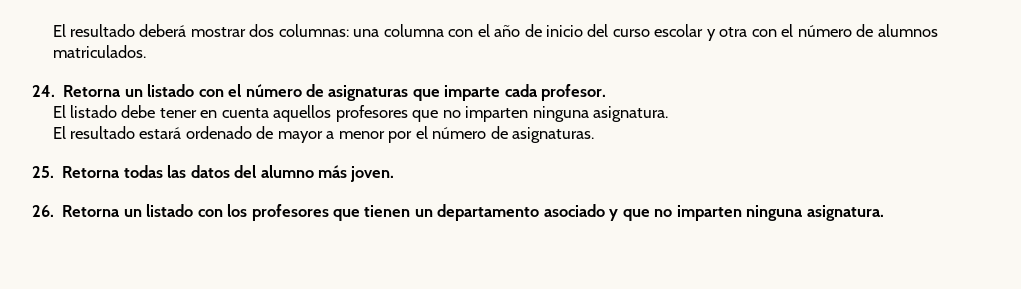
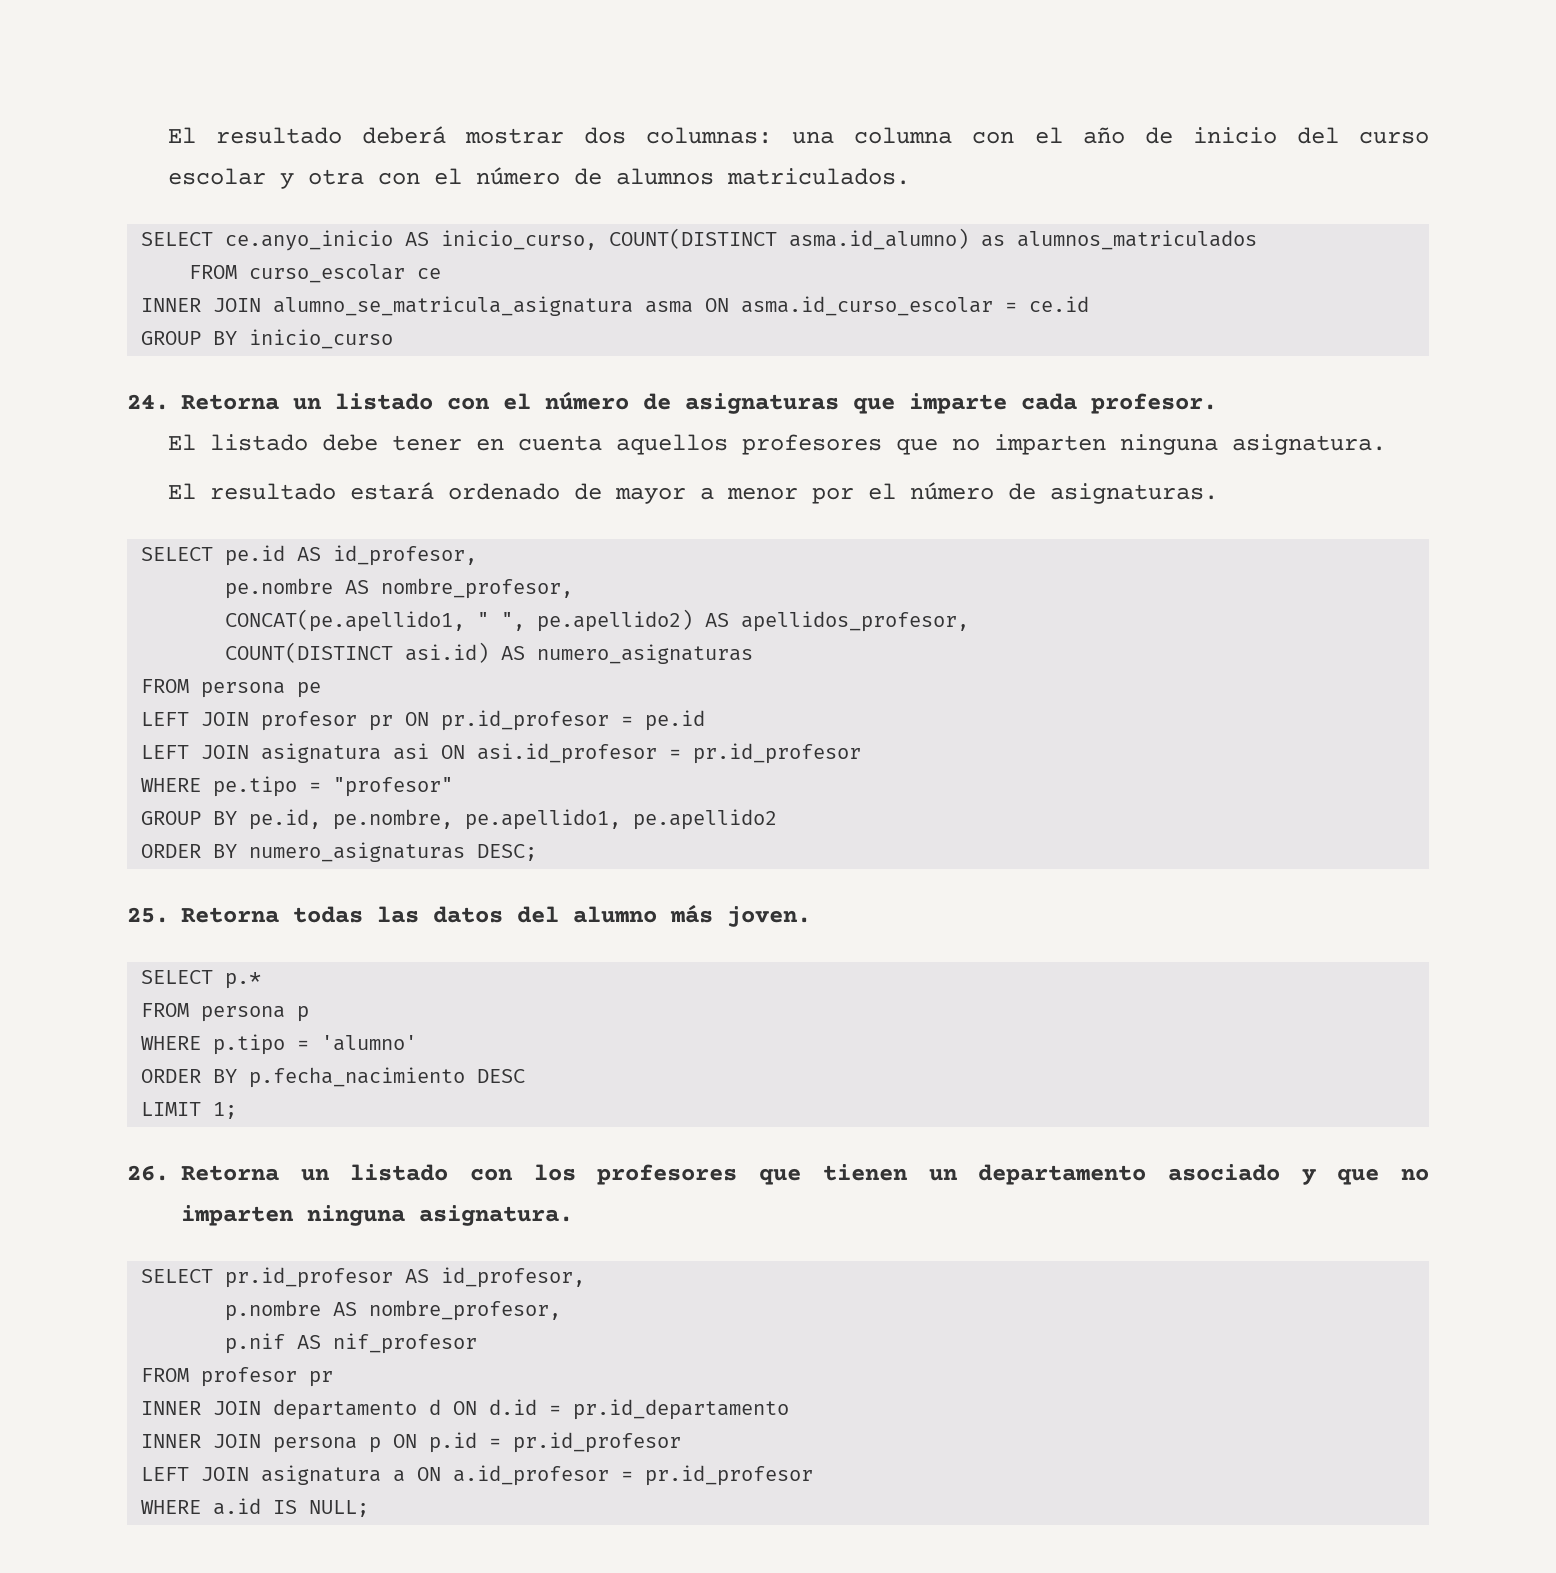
+ SELECT ce.anyo_inicio AS inicio_curso, COUNT(DISTINCT asma.id_alumno) as alumnos_matriculados
+ FROM curso_escolar ce
+ INNER JOIN alumno_se_matricula_asignatura asma ON asma.id_curso_escolar = ce.id
+ GROUP BY inicio_curso
+ SELECT pe.id AS id_profesor,
+ pe.nombre AS nombre_profesor,
+ CONCAT(pe.apellido1, " ", pe.apellido2) AS apellidos_profesor,
+ COUNT(DISTINCT asi.id) AS numero_asignaturas
+ FROM persona pe
+ LEFT JOIN profesor pr ON pr.id_profesor = pe.id
+ LEFT JOIN asignatura asi ON asi.id_profesor = pr.id_profesor
+ WHERE pe.tipo = "profesor"
+ GROUP BY pe.id, pe.nombre, pe.apellido1, pe.apellido2
+ ORDER BY numero_asignaturas DESC;
+ SELECT p.*
+ FROM persona p
+ WHERE p.tipo = 'alumno'
+ ORDER BY p.fecha_nacimiento DESC
+ LIMIT 1;
+ SELECT pr.id_profesor AS id_profesor,
+ p.nombre AS nombre_profesor,
+ p.nif AS nif_profesor
+ FROM profesor pr
+ INNER JOIN departamento d ON d.id = pr.id_departamento
+ INNER JOIN persona p ON p.id = pr.id_profesor
+ LEFT JOIN asignatura a ON a.id_profesor = pr.id_profesor
+ WHERE a.id IS NULL;

